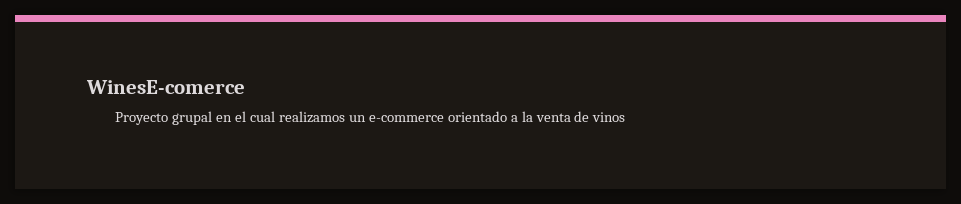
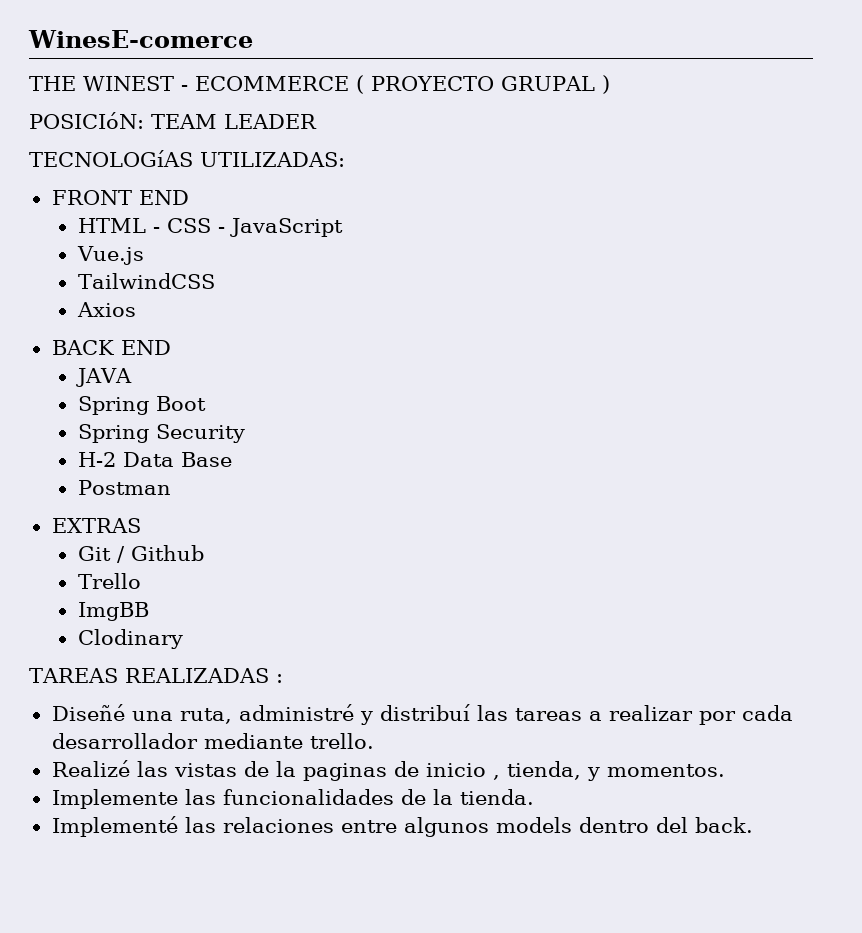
- Proyecto grupal en el cual realizamos un e-commerce orientado a la venta de vinos
+ THE WINEST - ECOMMERCE ( PROYECTO GRUPAL )
+ POSICIóN: TEAM LEADER
+ TECNOLOGíAS UTILIZADAS:
+ FRONT END
+ HTML - CSS - JavaScript
+ Vue.js
+ TailwindCSS
+ Axios
+ BACK END
+ JAVA
+ Spring Boot
+ Spring Security
+ H-2 Data Base
+ Postman
+ EXTRAS
+ Git / Github
+ Trello
+ ImgBB
+ Clodinary
+ TAREAS REALIZADAS :
+ Diseñé una ruta, administré y distribuí las tareas a realizar por cada desarrollador mediante trello.
+ Realizé las vistas de la paginas de inicio , tienda, y momentos.
+ Implemente las funcionalidades de la tienda.
+ Implementé las relaciones entre algunos models dentro del back.

